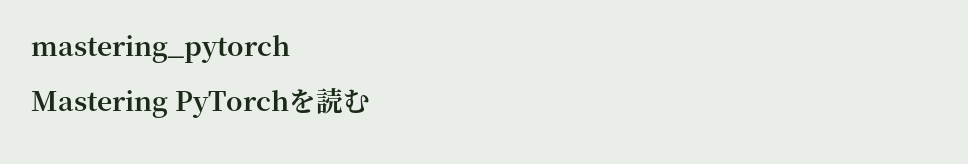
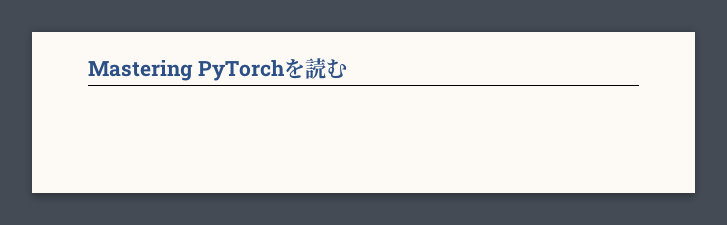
- mastering_pytorch

